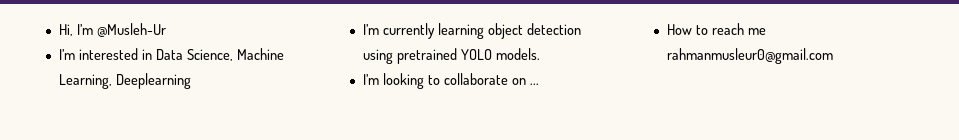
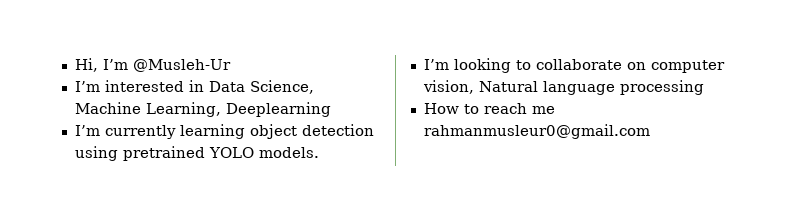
- I’m looking to collaborate on ...
+ I’m looking to collaborate on computer vision, Natural language processing

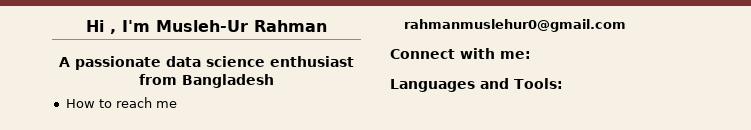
- Hi, I’m @Musleh-Ur
- I’m interested in Data Science, Machine Learning, Deeplearning
- I’m currently learning object detection using pretrained YOLO models.
- I’m looking to collaborate on computer vision, Natural language processing
- How to reach me rahmanmusleur0@gmail.com
+ Hi , I'm Musleh-Ur Rahman
+ A passionate data science enthusiast from Bangladesh
+ How to reach me rahmanmuslehur0@gmail.com
+ Connect with me:
+ Languages and Tools:

